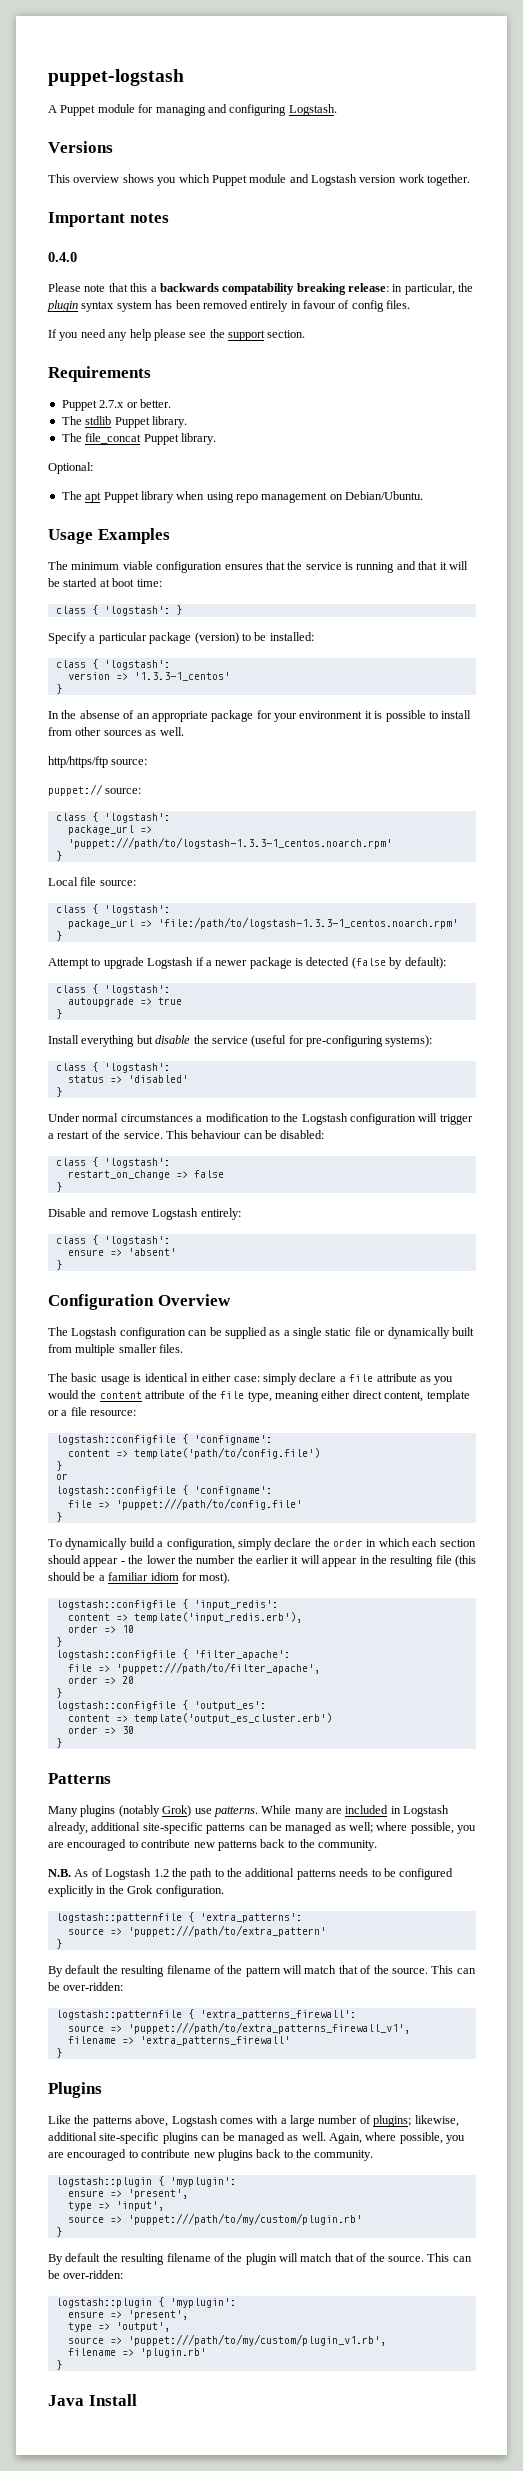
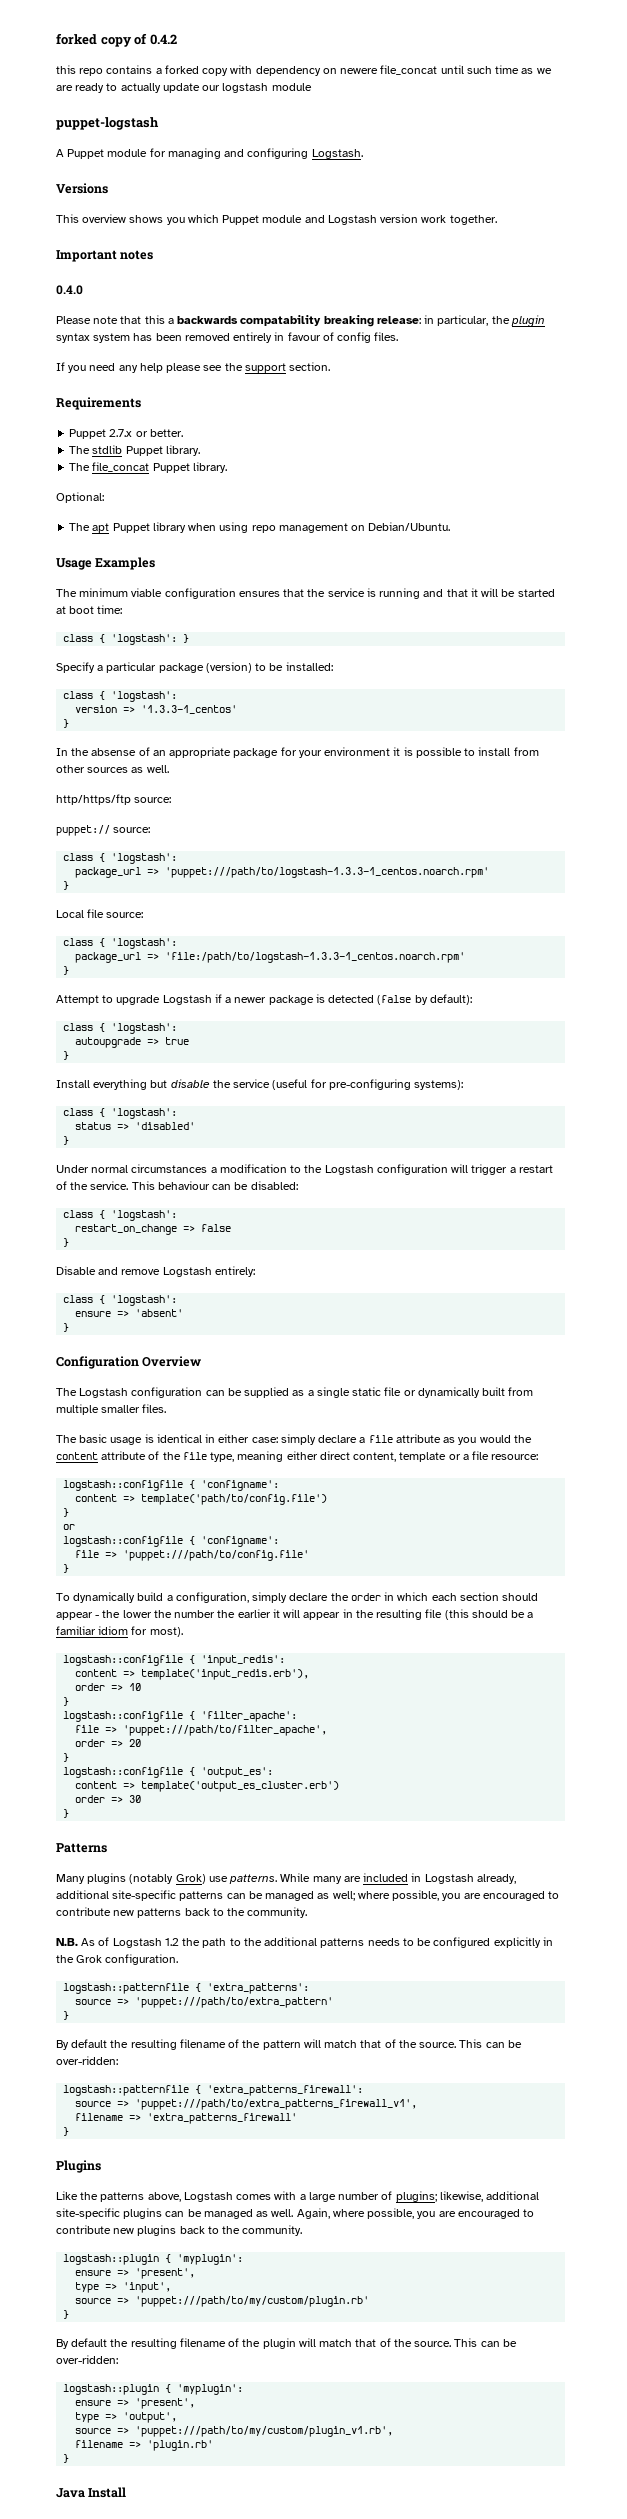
+ forked copy of 0.4.2
+ this repo contains a forked copy with dependency on newere file_concat until such time as we are ready to actually update our logstash module

